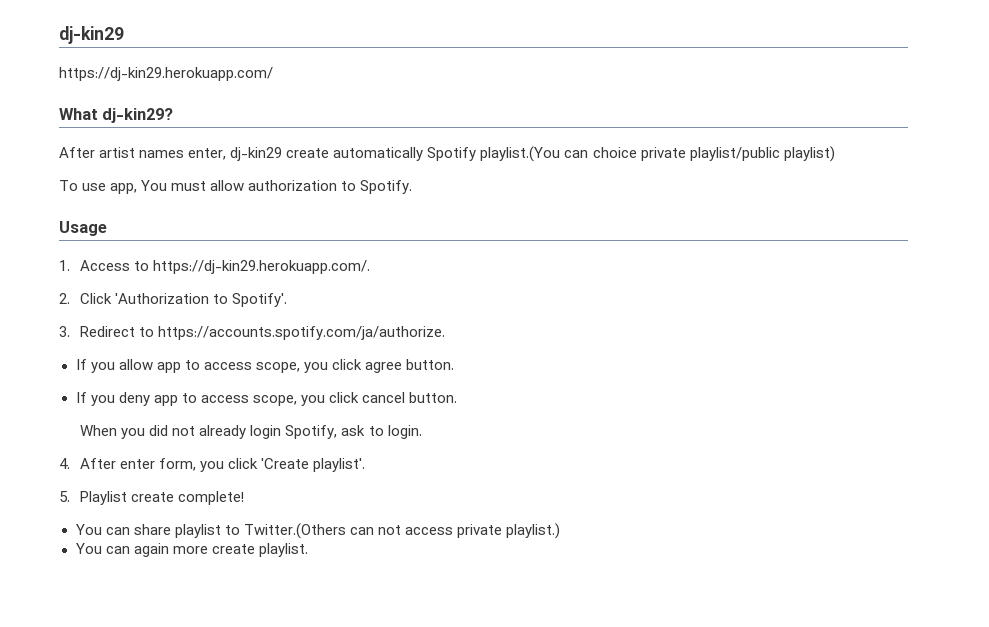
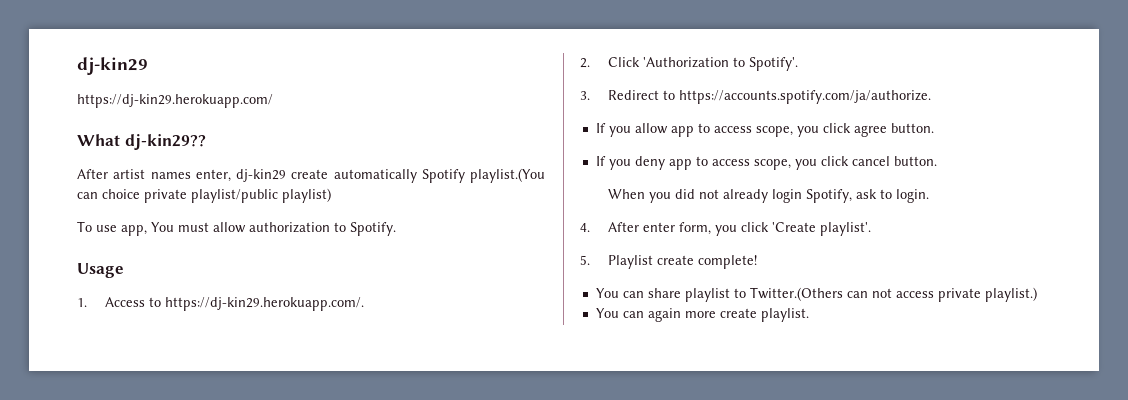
- What dj-kin29?
+ What dj-kin29??

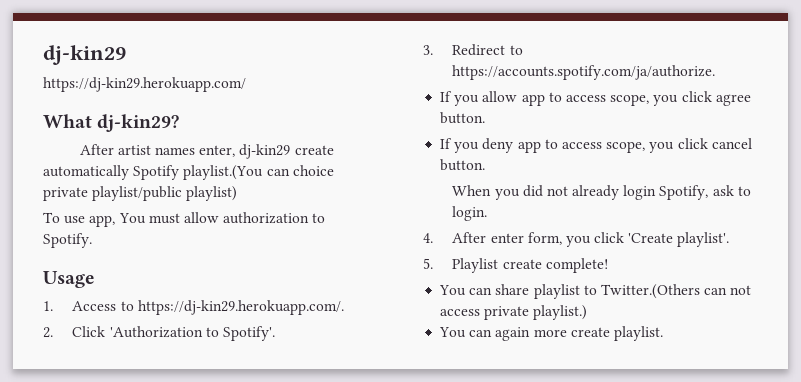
- What dj-kin29??
+ What dj-kin29?

